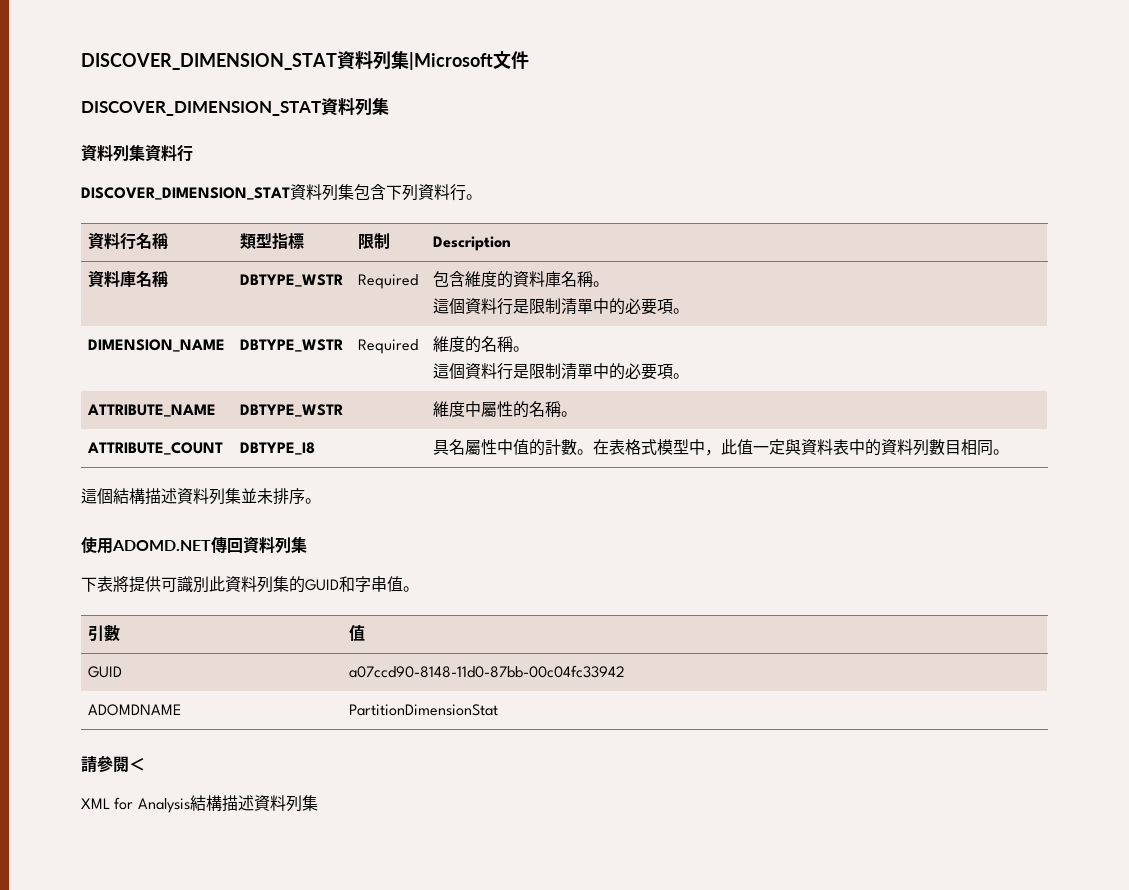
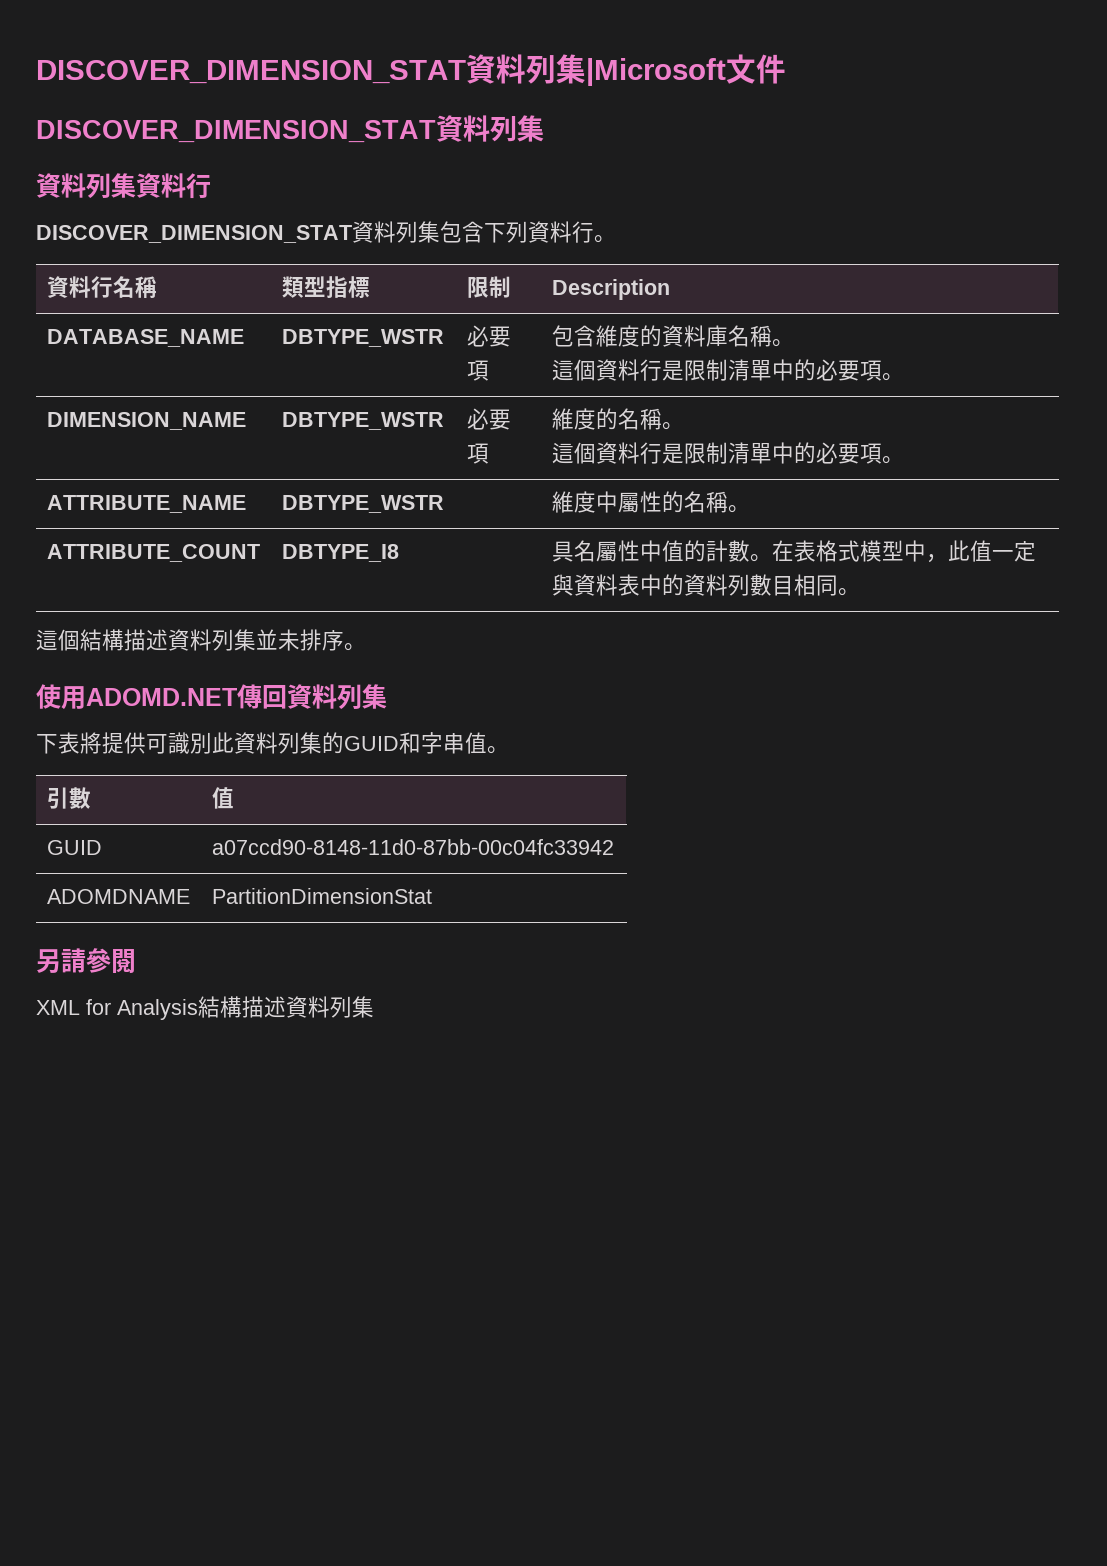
- 資料庫名稱 | DBTYPE_WSTR | Required | 包含維度的資料庫名稱。
+ DATABASE_NAME | DBTYPE_WSTR | 必要項 | 包含維度的資料庫名稱。
- DIMENSION_NAME | DBTYPE_WSTR | Required | 維度的名稱。
+ DIMENSION_NAME | DBTYPE_WSTR | 必要項 | 維度的名稱。
- 請參閱＜
+ 另請參閱

